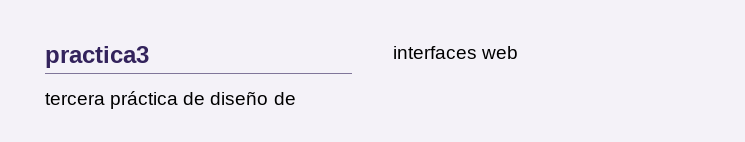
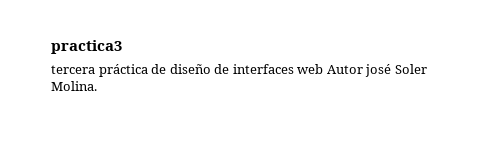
- tercera práctica de diseño de interfaces web
+ tercera práctica de diseño de interfaces web Autor josé Soler Molina.

